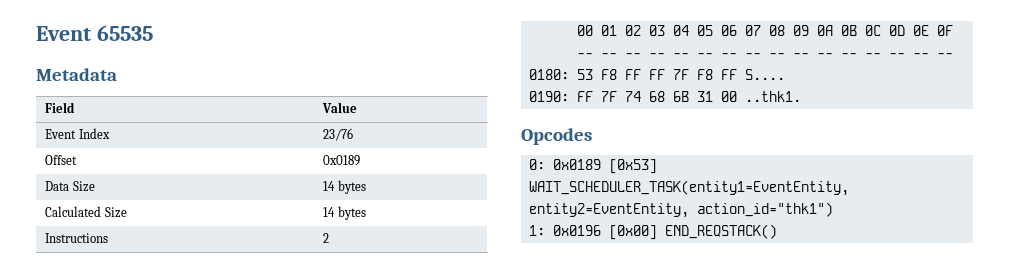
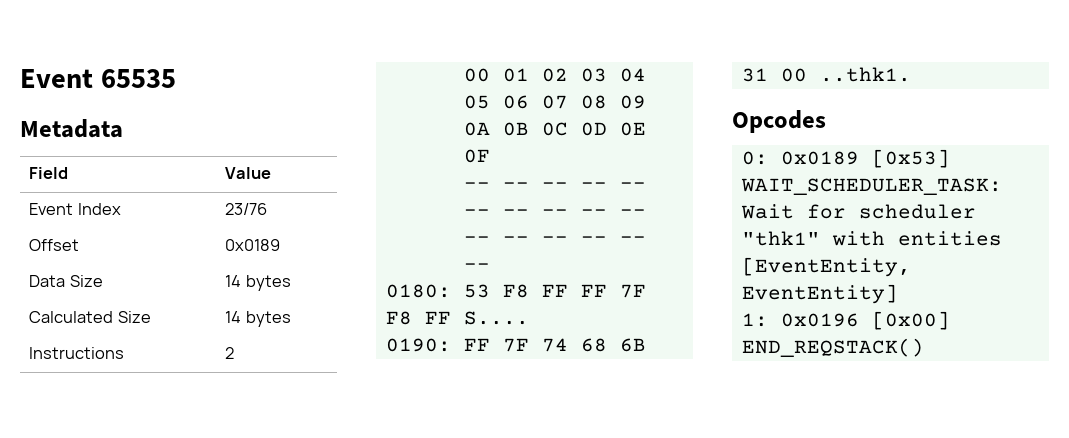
- 0: 0x0189 [0x53] WAIT_SCHEDULER_TASK(entity1=EventEntity, entity2=EventEntity, action_id="thk1")
+ 0: 0x0189 [0x53] WAIT_SCHEDULER_TASK: Wait for scheduler "thk1" with entities [EventEntity, EventEntity]

